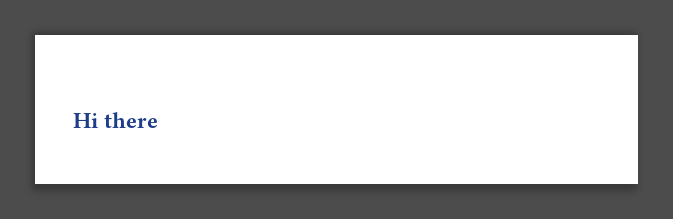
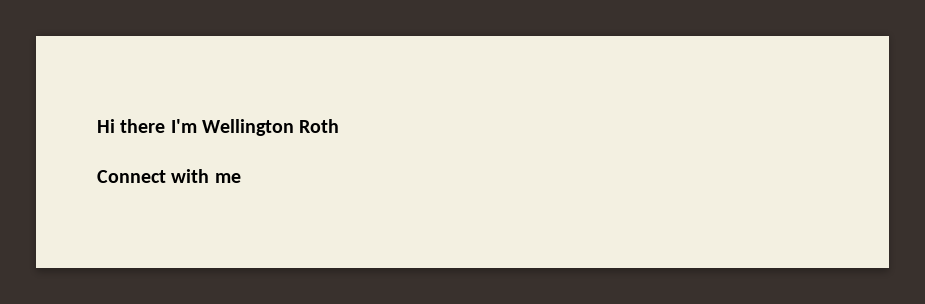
- Hi there
+ Hi there I'm Wellington Roth
+ Connect with me

